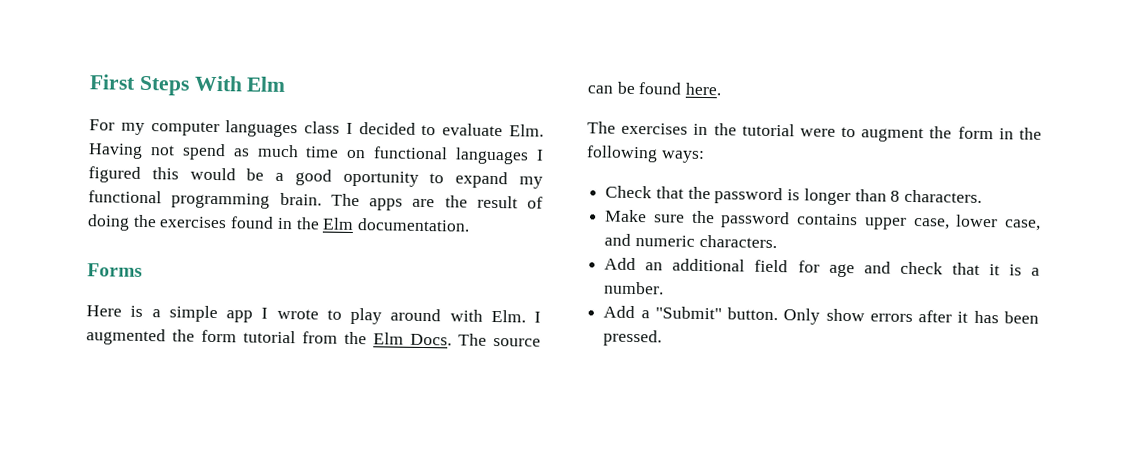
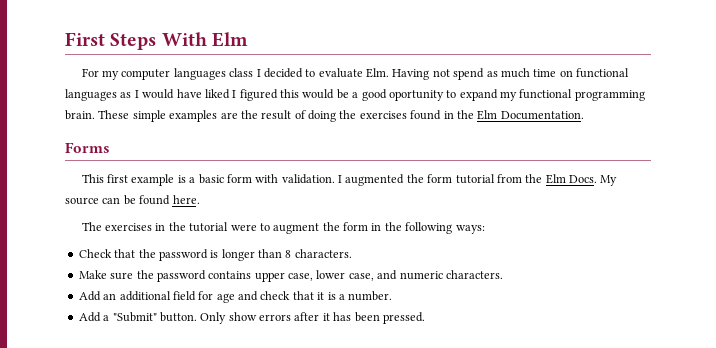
- For my computer languages class I decided to evaluate Elm. Having not spend as much time on functional languages I figured this would be a good oportunity to expand my functional programming brain.
+ For my computer languages class I decided to evaluate Elm. Having not spend as much time on functional languages as I would have liked I figured this would be a good oportunity to expand my functional programming brain.
- The apps are the result of doing the exercises found in the Elm documentation.
+ These simple examples are the result of doing the exercises found in the Elm Documentation.
- Here is a simple app I wrote to play around with Elm. I augmented the form tutorial from the Elm Docs.
+ This first example is a basic form with validation. I augmented the form tutorial from the Elm Docs.
- The source can be found here.
+ My source can be found here.

